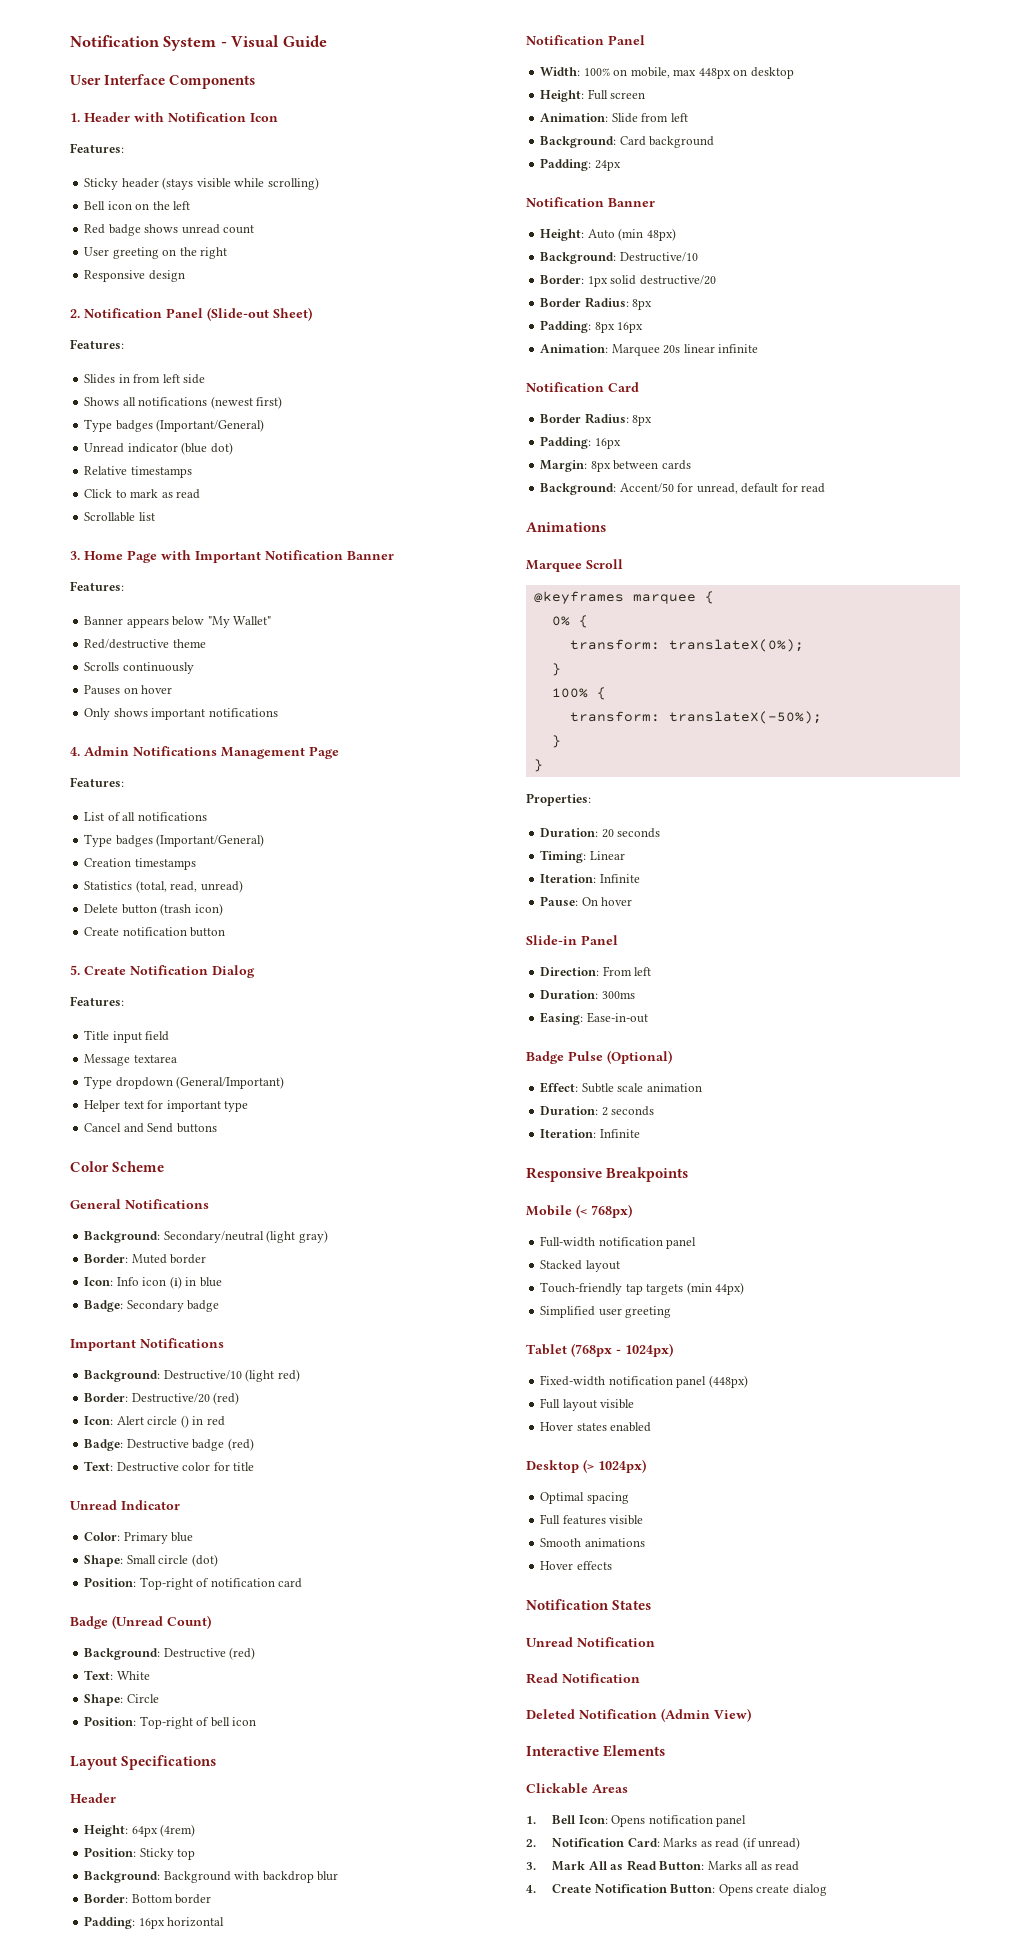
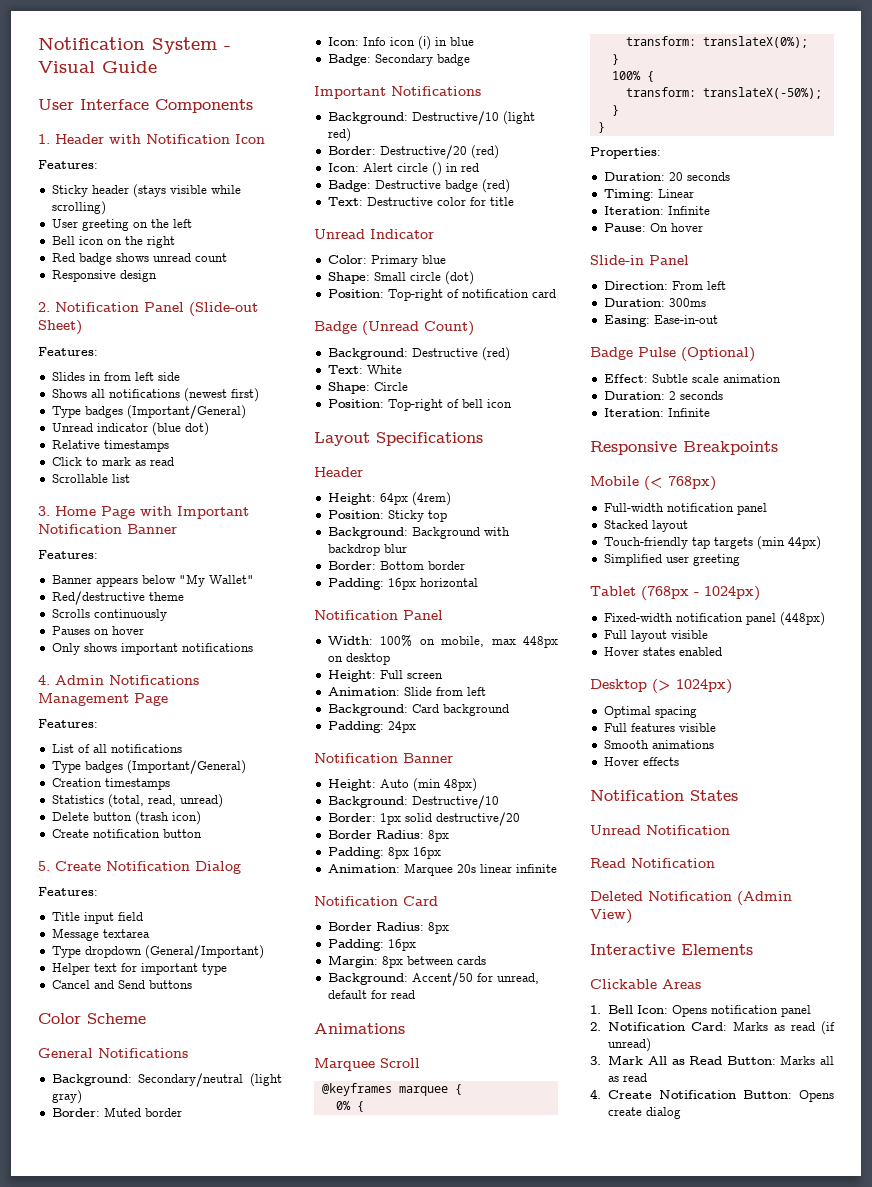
+ User greeting on the left
- Bell icon on the left
+ Bell icon on the right
- User greeting on the right

